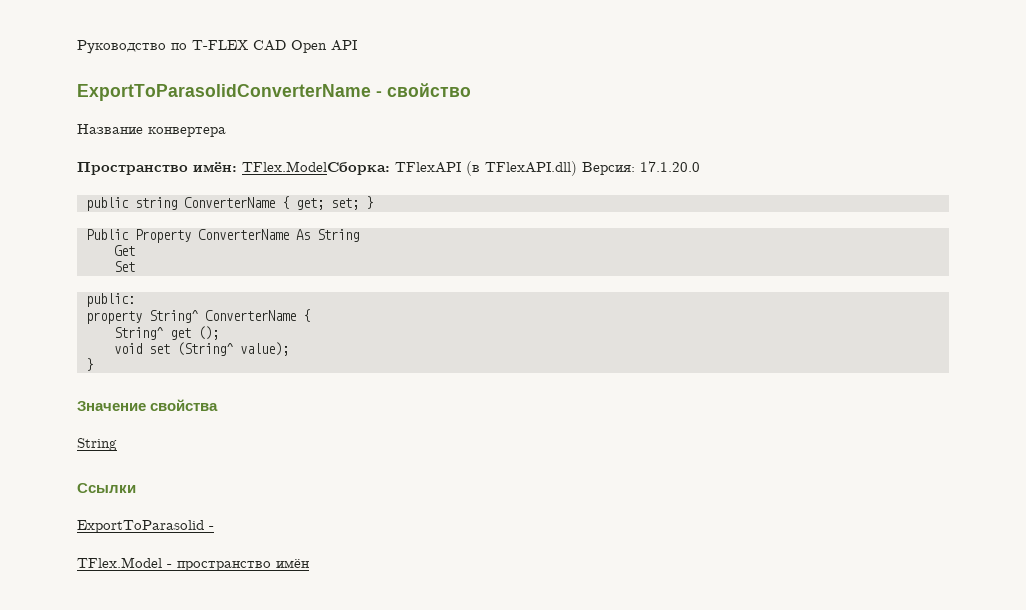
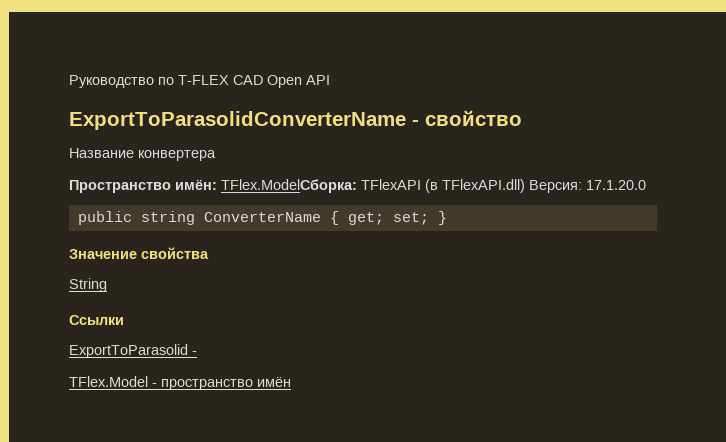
- Public Property ConverterName As String
- Get
- Set
- public:
- property String^ ConverterName {
- String^ get ();
- void set (String^ value);
- }

